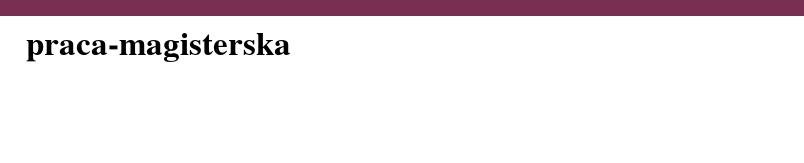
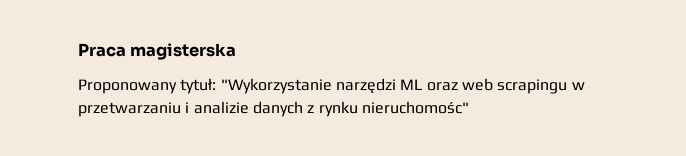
- praca-magisterska
+ Praca magisterska
+ Proponowany tytuł: "Wykorzystanie narzędzi ML oraz web scrapingu w przetwarzaniu i analizie danych z rynku nieruchomośc"

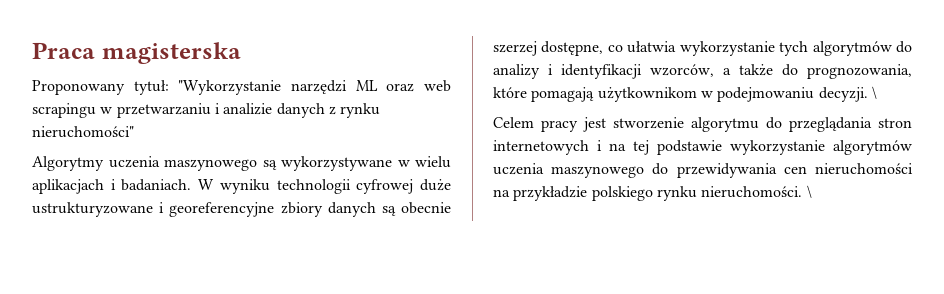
- Proponowany tytuł: "Wykorzystanie narzędzi ML oraz web scrapingu w przetwarzaniu i analizie danych z rynku nieruchomośc"
+ Proponowany tytuł: "Wykorzystanie narzędzi ML oraz web scrapingu w przetwarzaniu i analizie danych z rynku nieruchomości"
+ Algorytmy uczenia maszynowego są wykorzystywane w wielu aplikacjach i badaniach. W wyniku technologii cyfrowej duże ustrukturyzowane i georeferencyjne zbiory danych są obecnie szerzej dostępne, co ułatwia wykorzystanie tych algorytmów do analizy i identyfikacji wzorców, a także do prognozowania, które pomagają użytkownikom w podejmowaniu decyzji. \
+ Celem pracy jest stworzenie algorytmu do przeglądania stron internetowych i na tej podstawie wykorzystanie algorytmów uczenia maszynowego do przewidywania cen nieruchomości na przykładzie polskiego rynku nieruchomości. \

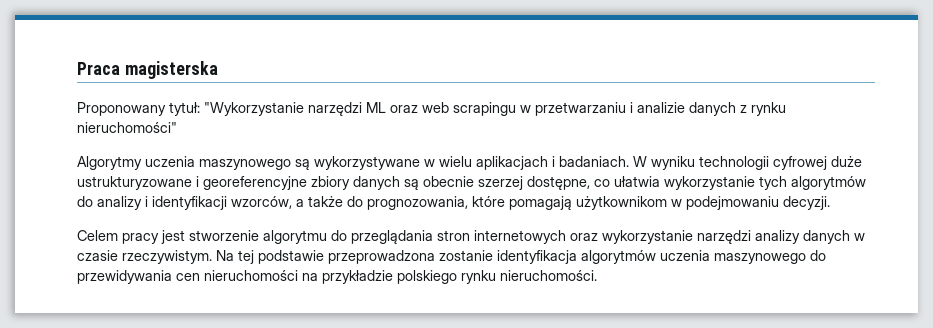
- W wyniku technologii cyfrowej duże ustrukturyzowane i georeferencyjne zbiory danych są obecnie szerzej dostępne, co ułatwia wykorzystanie tych algorytmów do analizy i identyfikacji wzorców, a także do prognozowania, które pomagają użytkownikom w podejmowaniu decyzji. \
+ W wyniku technologii cyfrowej duże ustrukturyzowane i georeferencyjne zbiory danych są obecnie szerzej dostępne, co ułatwia wykorzystanie tych algorytmów do analizy i identyfikacji wzorców, a także do prognozowania, które pomagają użytkownikom w podejmowaniu decyzji.
- Celem pracy jest stworzenie algorytmu do przeglądania stron internetowych i na tej podstawie wykorzystanie algorytmów uczenia maszynowego do przewidywania cen nieruchomości na przykładzie polskiego rynku nieruchomości. \
+ Celem pracy jest stworzenie algorytmu do przeglądania stron internetowych oraz wykorzystanie narzędzi analizy danych w czasie rzeczywistym. Na tej podstawie przeprowadzona zostanie identyfikacja algorytmów uczenia maszynowego do przewidywania cen nieruchomości na przykładzie polskiego rynku nieruchomości.

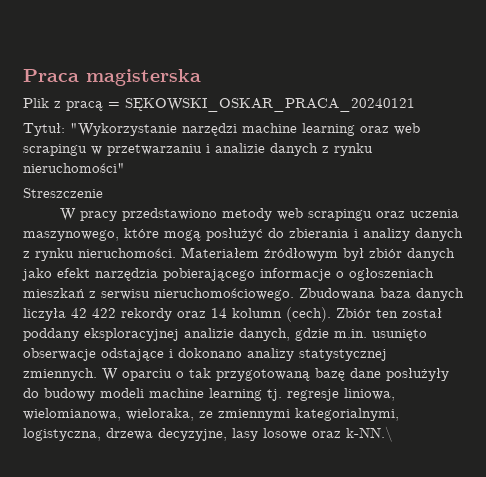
- Proponowany tytuł: "Wykorzystanie narzędzi ML oraz web scrapingu w przetwarzaniu i analizie danych z rynku nieruchomości"
+ Plik z pracą = SĘKOWSKI_OSKAR_PRACA_20240121
+ Tytuł: "Wykorzystanie narzędzi machine learning oraz web scrapingu w przetwarzaniu i analizie danych z rynku nieruchomości"
- Algorytmy uczenia maszynowego są wykorzystywane w wielu aplikacjach i badaniach. W wyniku technologii cyfrowej duże ustrukturyzowane i georeferencyjne zbiory danych są obecnie szerzej dostępne, co ułatwia wykorzystanie tych algorytmów do analizy i identyfikacji wzorców, a także do prognozowania, które pomagają użytkownikom w podejmowaniu decyzji.
- Celem pracy jest stworzenie algorytmu do przeglądania stron internetowych oraz wykorzystanie narzędzi analizy danych w czasie rzeczywistym. Na tej podstawie przeprowadzona zostanie identyfikacja algorytmów uczenia maszynowego do przewidywania cen nieruchomości na przykładzie polskiego rynku nieruchomości.
+ Streszczenie
+ W pracy przedstawiono metody web scrapingu oraz uczenia maszynowego, które mogą posłużyć do zbierania i analizy danych z rynku nieruchomości. Materiałem źródłowym był zbiór danych jako efekt narzędzia pobierającego informacje o ogłoszeniach mieszkań z serwisu nieruchomościowego. Zbudowana baza danych liczyła 42 422 rekordy oraz 14 kolumn (cech). Zbiór ten został poddany eksploracyjnej analizie danych, gdzie m.in. usunięto obserwacje odstające i dokonano analizy statystycznej zmiennych. W oparciu o tak przygotowaną bazę dane posłużyły do budowy modeli machine learning tj. regresje liniowa, wielomianowa, wieloraka, ze zmiennymi kategorialnymi, logistyczna, drzewa decyzyjne, lasy losowe oraz k-NN.\

